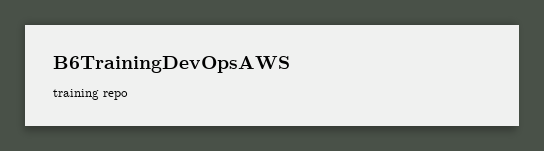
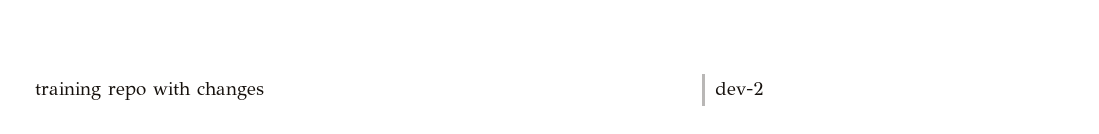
- B6TrainingDevOpsAWS
- training repo
+ training repo with changes
+ dev-2

